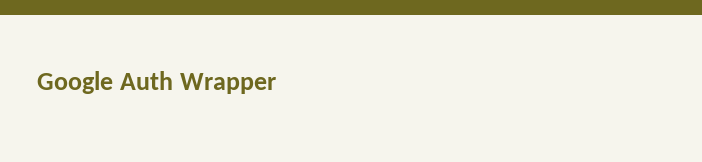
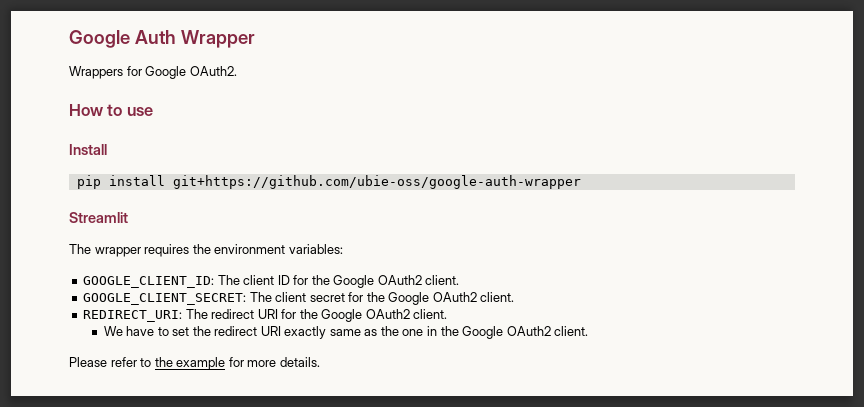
+ Wrappers for Google OAuth2.
+ How to use
+ Install
+ pip install git+https://github.com/ubie-oss/google-auth-wrapper
+ Streamlit
+ The wrapper requires the environment variables:
+ GOOGLE_CLIENT_ID: The client ID for the Google OAuth2 client.
+ GOOGLE_CLIENT_SECRET: The client secret for the Google OAuth2 client.
+ REDIRECT_URI: The redirect URI for the Google OAuth2 client.
+ We have to set the redirect URI exactly same as the one in the Google OAuth2 client.
+ Please refer to the example for more details.

